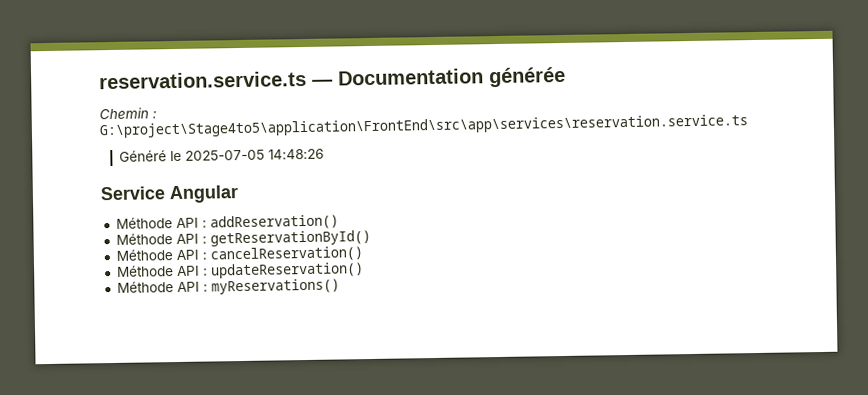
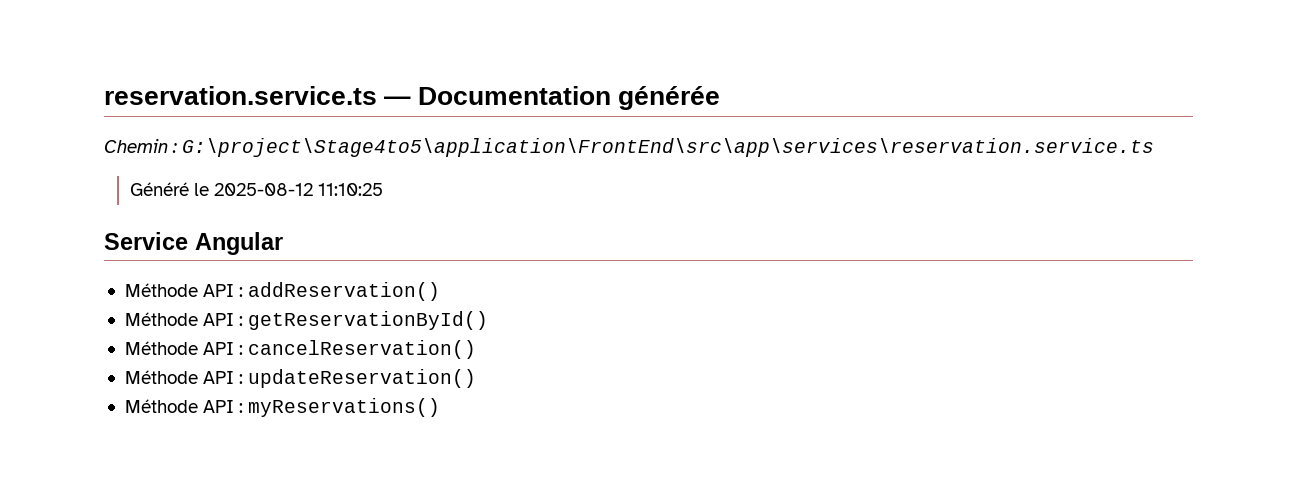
- Généré le 2025-07-05 14:48:26
+ Généré le 2025-08-12 11:10:25

